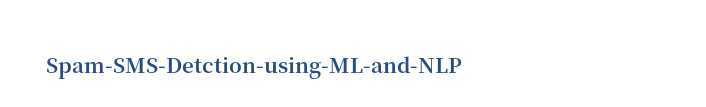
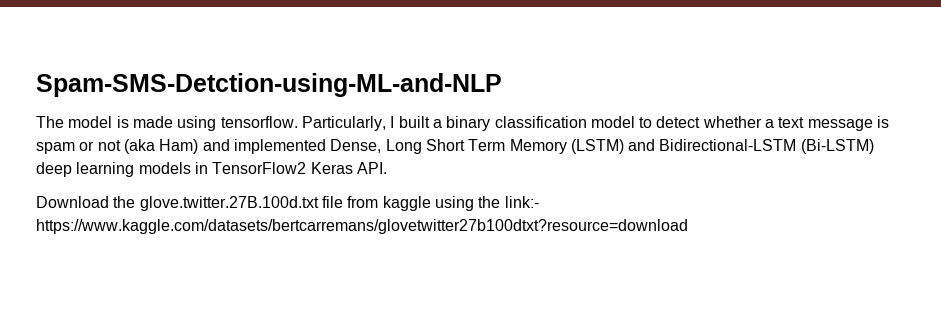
+ The model is made using tensorflow. Particularly, I built a binary classification model to detect whether a text message is spam or not (aka Ham) and implemented Dense, Long Short Term Memory (LSTM) and Bidirectional-LSTM (Bi-LSTM) deep learning models in TensorFlow2 Keras API.
+ Download the glove.twitter.27B.100d.txt file from kaggle using the link:- https://www.kaggle.com/datasets/bertcarremans/glovetwitter27b100dtxt?resource=download

